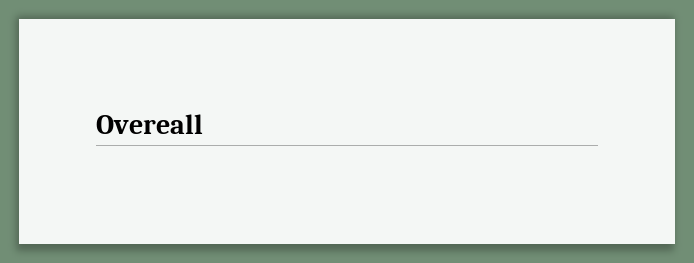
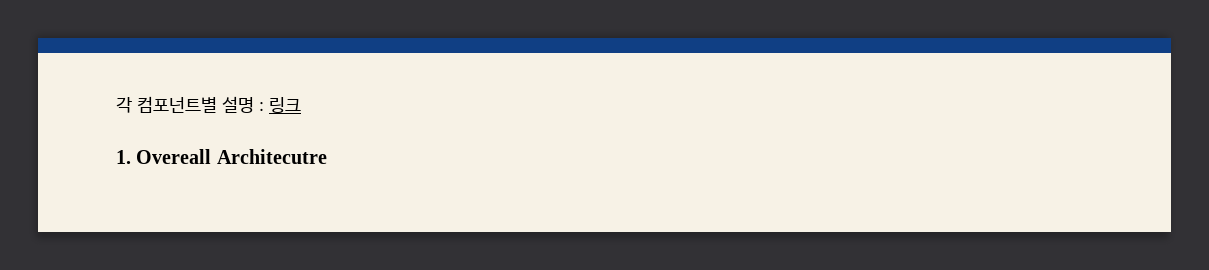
- Overeall
+ 각 컴포넌트별 설명 : 링크
+ 1. Overeall Architecutre

